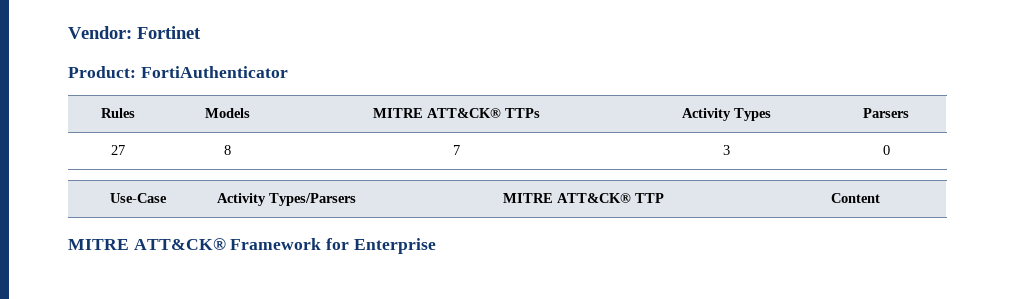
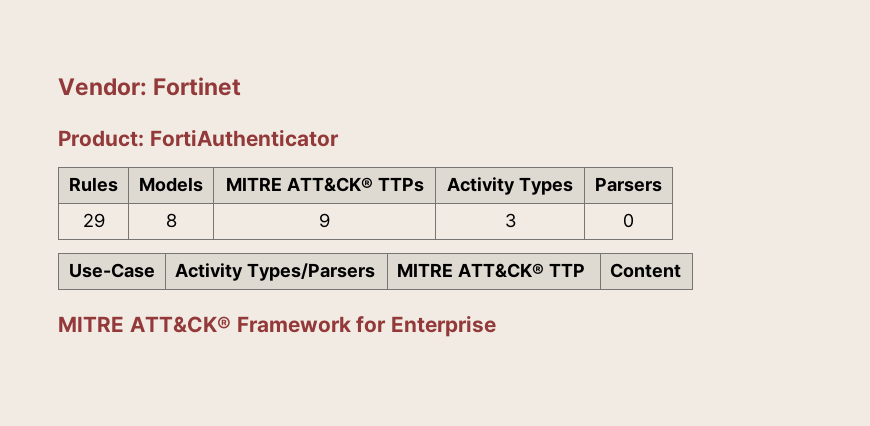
- 27 | 8 | 7 | 3 | 0
+ 29 | 8 | 9 | 3 | 0

